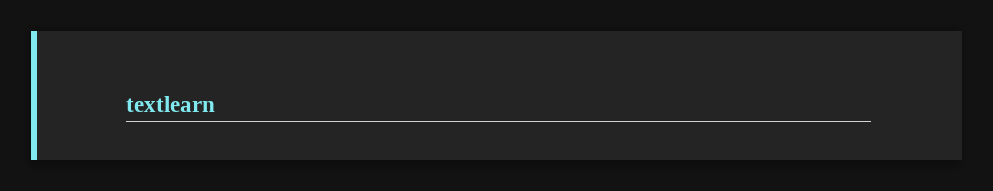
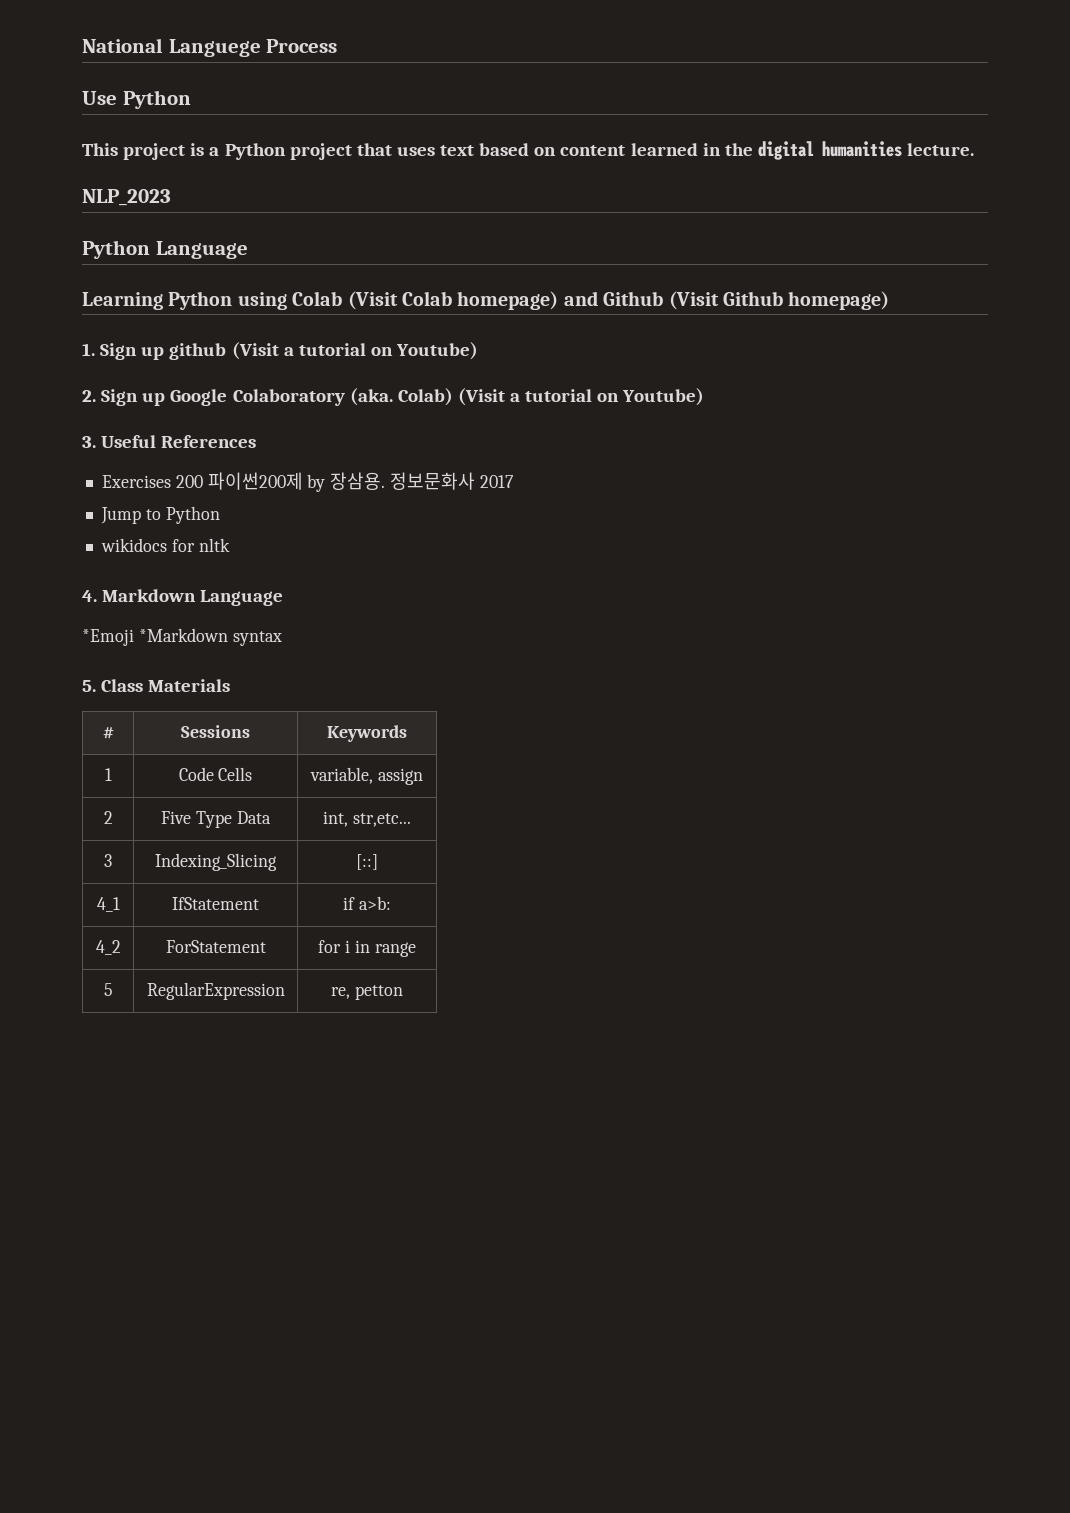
- textlearn
+ National Languege Process
+ Use Python
+ This project is a Python project that uses text based on content learned in the digital humanities lecture.
+ NLP_2023
+ Python Language
+ Learning Python using Colab (Visit Colab homepage) and Github (Visit Github homepage)
+ 1. Sign up github (Visit a tutorial on Youtube)
+ 2. Sign up Google Colaboratory (aka. Colab) (Visit a tutorial on Youtube)
+ 3. Useful References
+ Exercises 200 파이썬200제 by 장삼용. 정보문화사 2017
+ Jump to Python
+ wikidocs for nltk
+ 4. Markdown Language
+ *Emoji *Markdown syntax
+ 5. Class Materials
+ # | Sessions | Keywords
+ 1 | Code Cells | variable, assign
+ 2 | Five Type Data | int, str,etc...
+ 3 | Indexing_Slicing | [::]
+ 4_1 | IfStatement | if a>b:
+ 4_2 | ForStatement | for i in range
+ 5 | RegularExpression | re, petton

